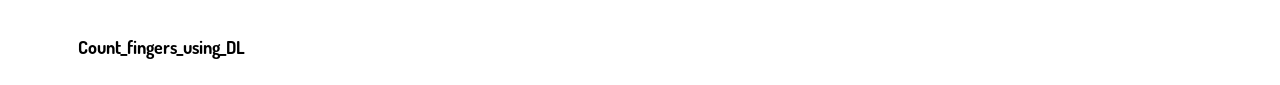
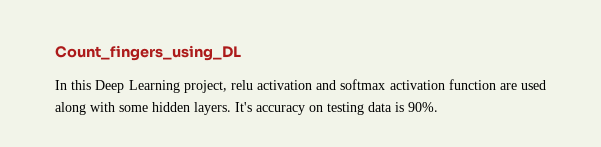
+ In this Deep Learning project, relu activation and softmax activation function are used along with some hidden layers. It's accuracy on testing data is 90%.

